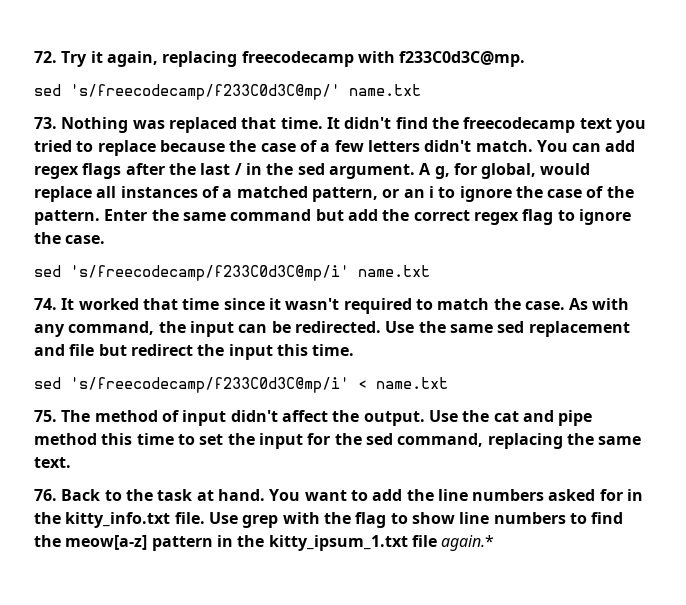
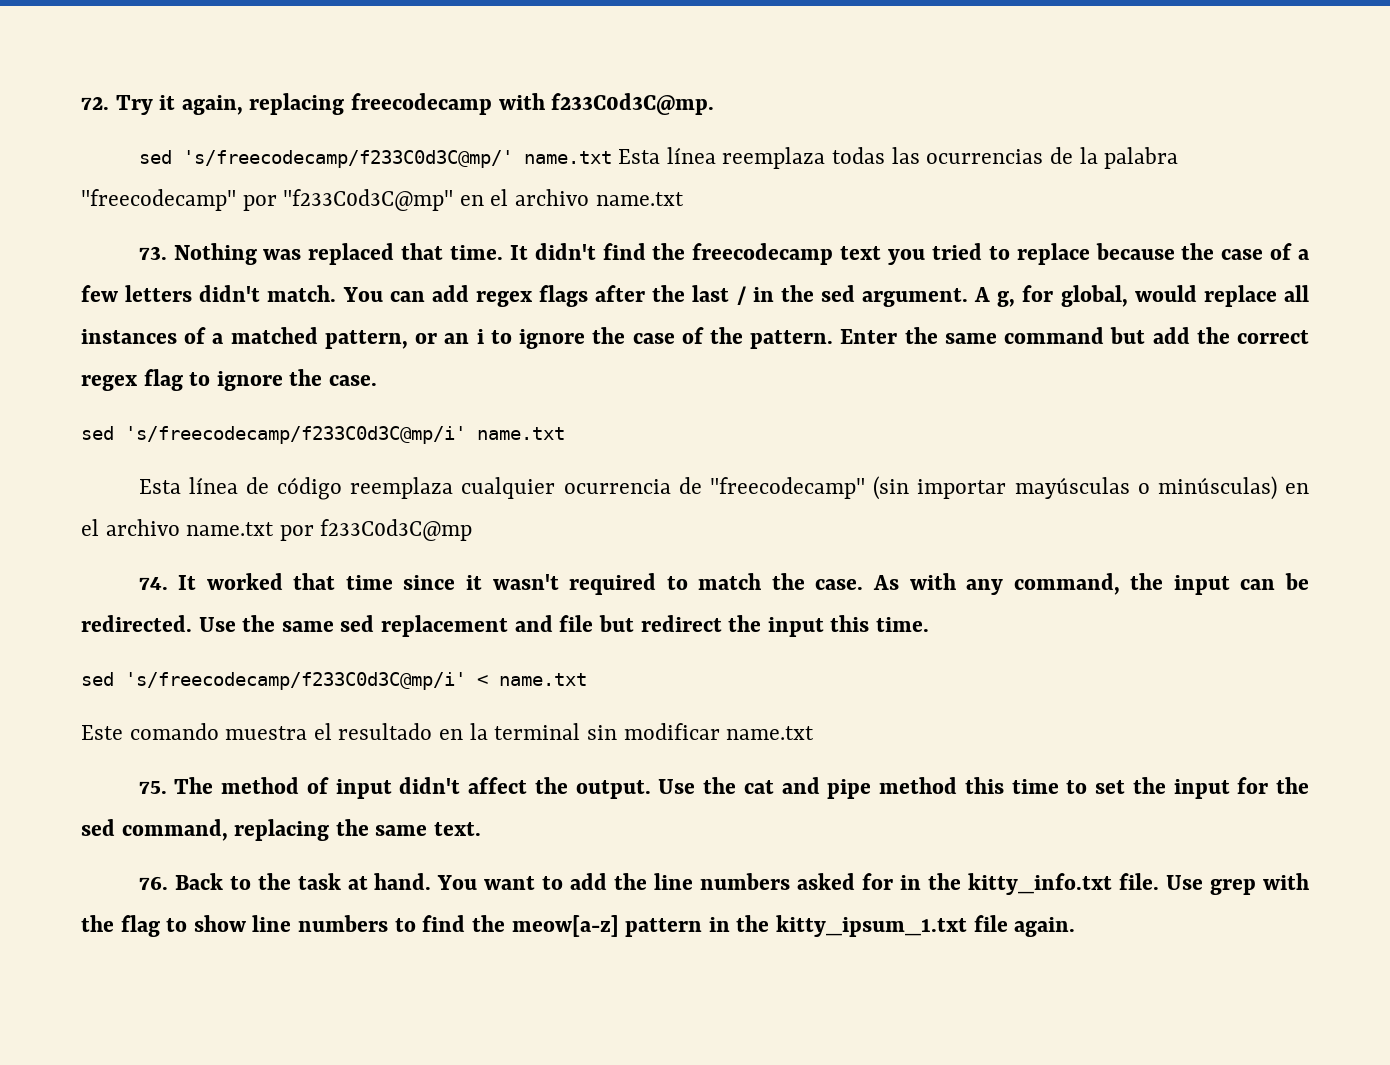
- sed 's/freecodecamp/f233C0d3C@mp/' name.txt
+ sed 's/freecodecamp/f233C0d3C@mp/' name.txt Esta línea reemplaza todas las ocurrencias de la palabra "freecodecamp" por "f233C0d3C@mp" en el archivo name.txt
+ Esta línea de código reemplaza cualquier ocurrencia de "freecodecamp" (sin importar mayúsculas o minúsculas) en el archivo name.txt por f233C0d3C@mp
+ Este comando muestra el resultado en la terminal sin modificar name.txt
- Use grep with the flag to show line numbers to find the meow[a-z] pattern in the kitty_ipsum_1.txt file again.*
+ Use grep with the flag to show line numbers to find the meow[a-z] pattern in the kitty_ipsum_1.txt file again.

